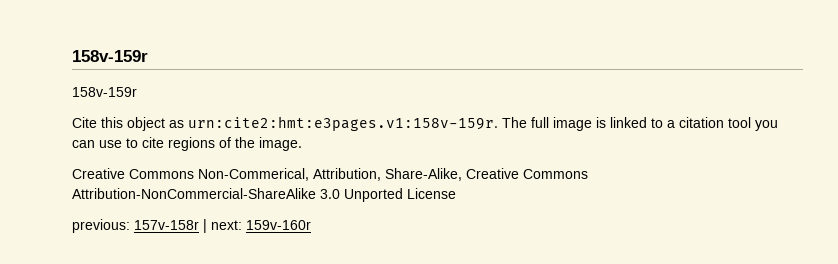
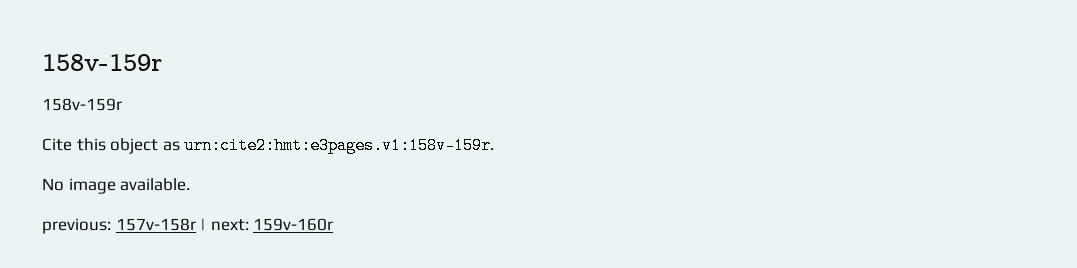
- Cite this object as urn:cite2:hmt:e3pages.v1:158v-159r. The full image is linked to a citation tool you can use to cite regions of the image.
- Creative Commons Non-Commerical, Attribution, Share-Alike, Creative Commons Attribution-NonCommercial-ShareAlike 3.0 Unported License
+ Cite this object as urn:cite2:hmt:e3pages.v1:158v-159r.
+ No image available.

